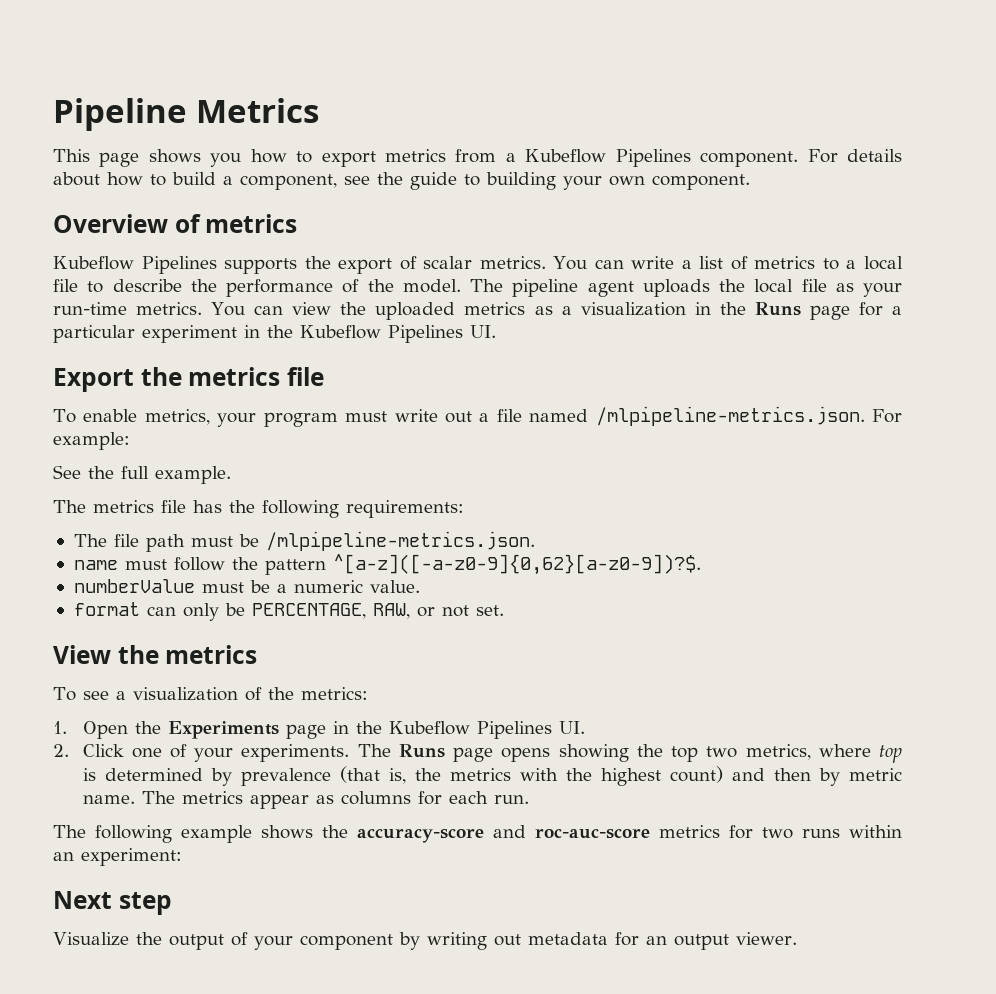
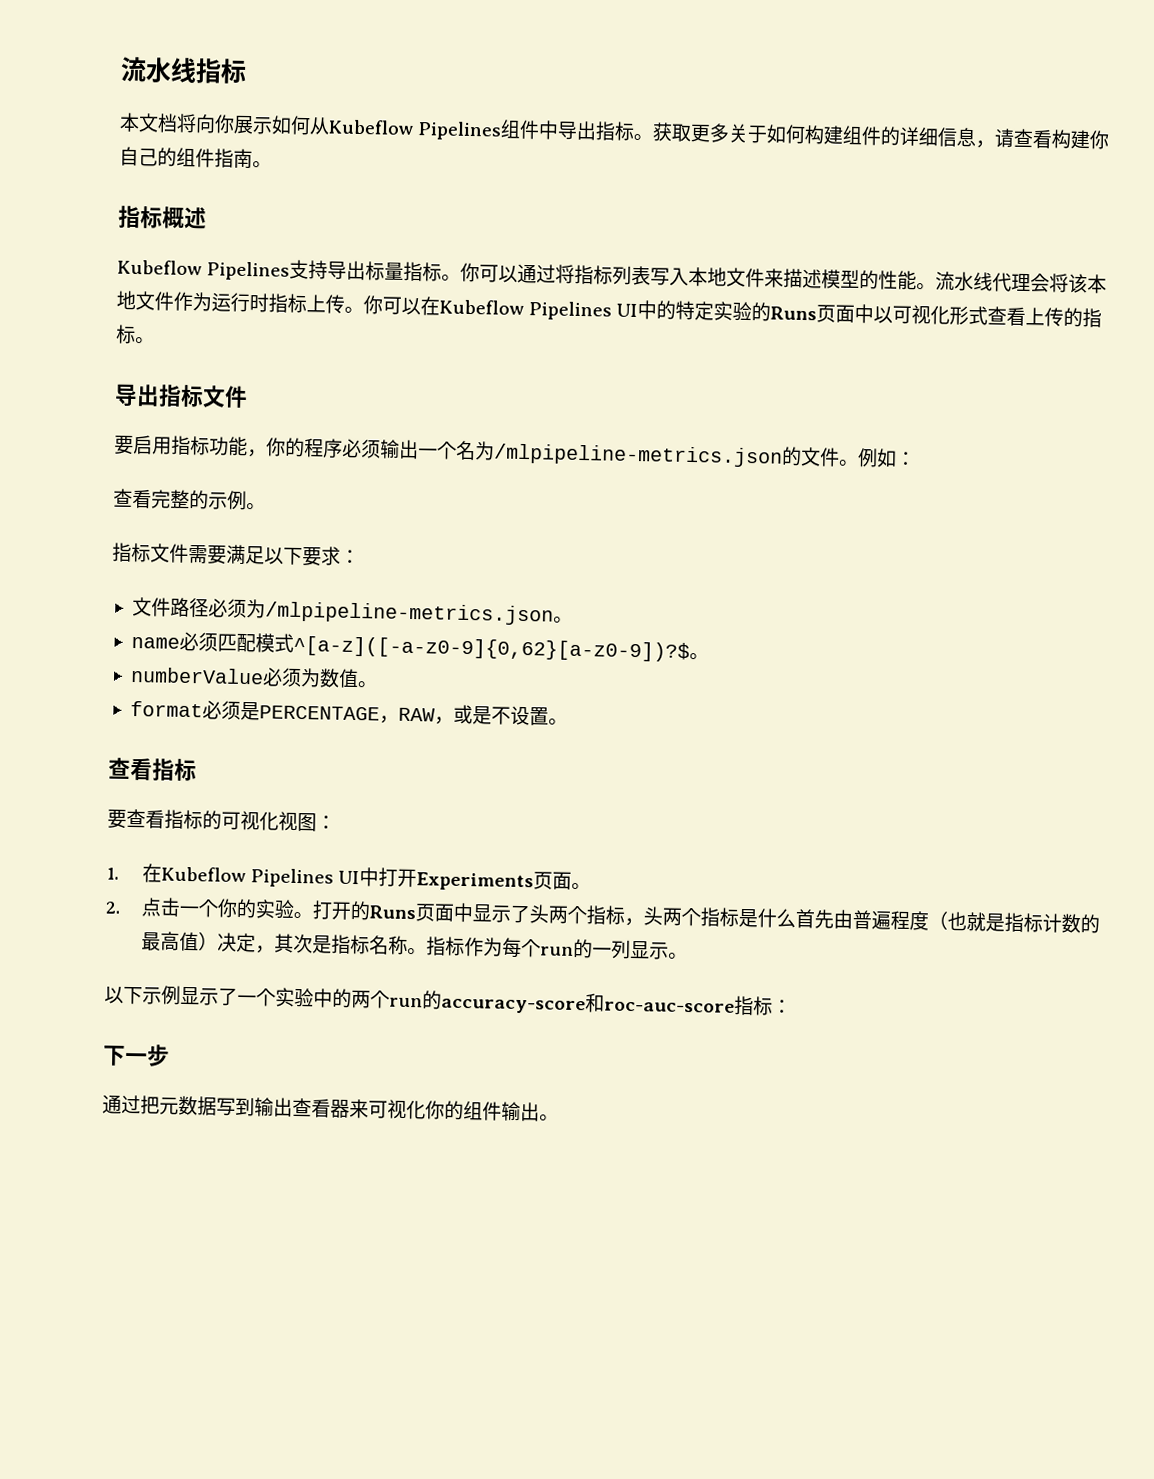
- Pipeline Metrics
- This page shows you how to export metrics from a Kubeflow Pipelines component. For details about how to build a component, see the guide to building your own component.
- Overview of metrics
- Kubeflow Pipelines supports the export of scalar metrics. You can write a list of metrics to a local file to describe the performance of the model. The pipeline agent uploads the local file as your run-time metrics. You can view the uploaded metrics as a visualization in the Runs page for a particular experiment in the Kubeflow Pipelines UI.
- Export the metrics file
- To enable metrics, your program must write out a file named /mlpipeline-metrics.json. For example:
- See the full example.
- The metrics file has the following requirements:
- The file path must be /mlpipeline-metrics.json.
- name must follow the pattern ^[a-z]([-a-z0-9]{0,62}[a-z0-9])?$.
- numberValue must be a numeric value.
- format can only be PERCENTAGE, RAW, or not set.
- View the metrics
- To see a visualization of the metrics:
- 1. Open the Experiments page in the Kubeflow Pipelines UI.
- 2. Click one of your experiments. The Runs page opens showing the top two metrics, where top is determined by prevalence (that is, the metrics with the highest count) and then by metric name. The metrics appear as columns for each run.
- The following example shows the accuracy-score and roc-auc-score metrics for two runs within an experiment:
- Next step
- Visualize the output of your component by writing out metadata for an output viewer.
+ 流水线指标
+ 本文档将向你展示如何从Kubeflow Pipelines组件中导出指标。获取更多关于如何构建组件的详细信息，请查看构建你自己的组件指南。
+ 指标概述
+ Kubeflow Pipelines支持导出标量指标。你可以通过将指标列表写入本地文件来描述模型的性能。流水线代理会将该本地文件作为运行时指标上传。你可以在Kubeflow Pipelines UI中的特定实验的Runs页面中以可视化形式查看上传的指标。
+ 导出指标文件
+ 要启用指标功能，你的程序必须输出一个名为/mlpipeline-metrics.json的文件。例如：
+ 查看完整的示例。
+ 指标文件需要满足以下要求：
+ 文件路径必须为/mlpipeline-metrics.json。
+ name必须匹配模式^[a-z]([-a-z0-9]{0,62}[a-z0-9])?$。
+ numberValue必须为数值。
+ format必须是PERCENTAGE，RAW，或是不设置。
+ 查看指标
+ 要查看指标的可视化视图：
+ 1.在Kubeflow Pipelines UI中打开Experiments页面。
+ 2.点击一个你的实验。打开的Runs页面中显示了头两个指标，头两个指标是什么首先由普遍程度（也就是指标计数的最高值）决定，其次是指标名称。指标作为每个run的一列显示。
+ 以下示例显示了一个实验中的两个run的accuracy-score和roc-auc-score指标：
+ 下一步
+ 通过把元数据写到输出查看器来可视化你的组件输出。

